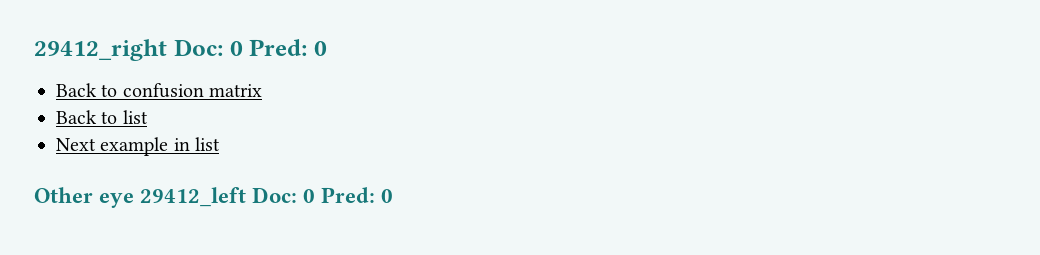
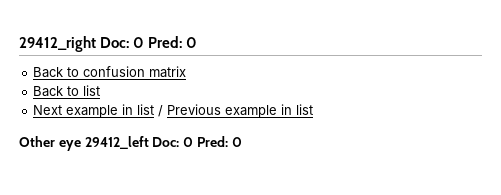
- Next example in list
+ Next example in list / Previous example in list

